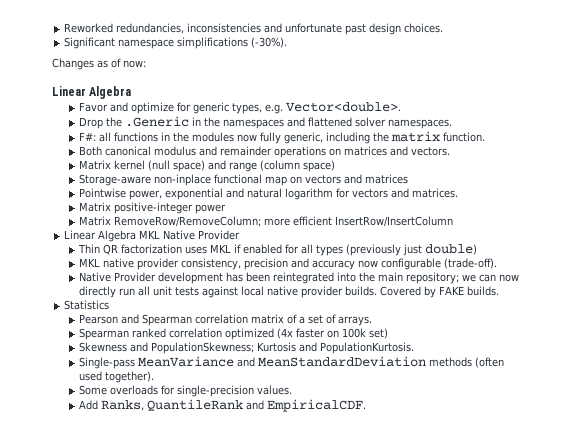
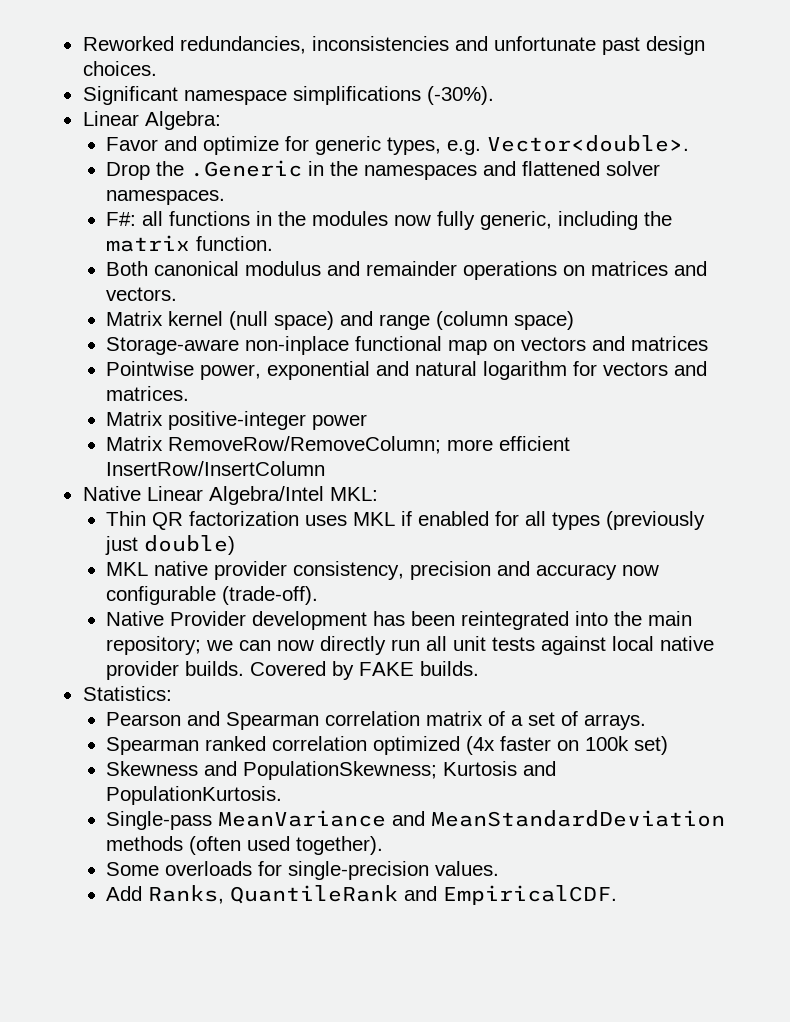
- Changes as of now:
- Linear Algebra
+ Linear Algebra:
- Linear Algebra MKL Native Provider
+ Native Linear Algebra/Intel MKL:
- Statistics
+ Statistics:

